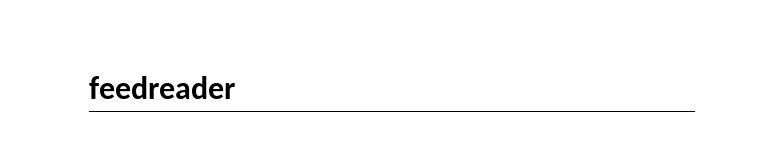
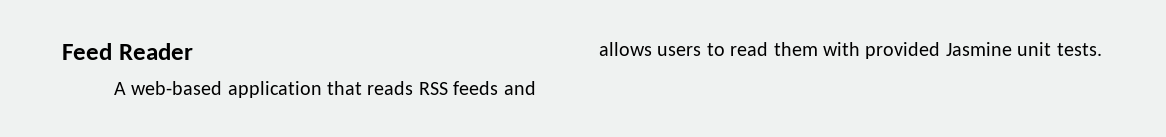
- feedreader
+ Feed Reader
+ A web-based application that reads RSS feeds and allows users to read them with provided Jasmine unit tests.

